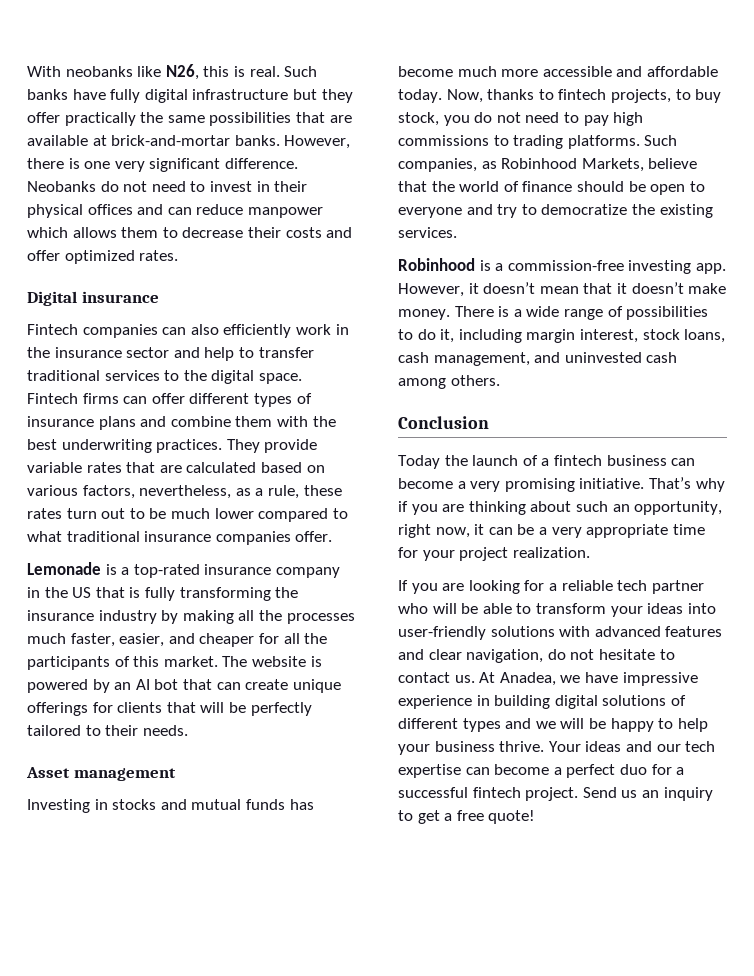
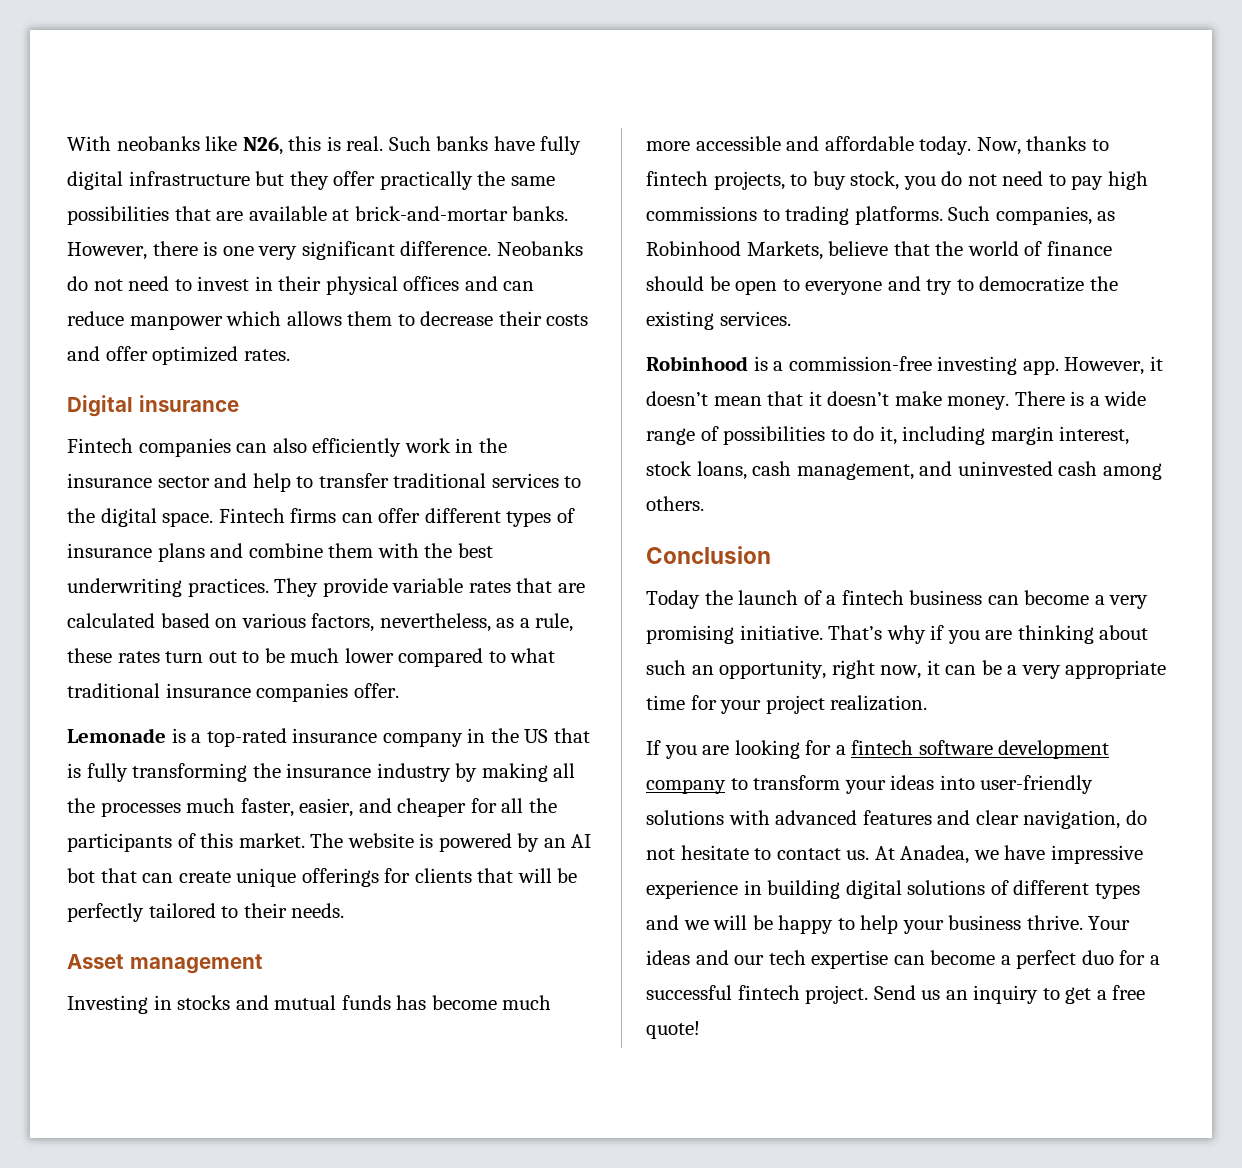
- If you are looking for a reliable tech partner who will be able to transform your ideas into user-friendly solutions with advanced features and clear navigation, do not hesitate to contact us.
+ If you are looking for a fintech software development company to transform your ideas into user-friendly solutions with advanced features and clear navigation, do not hesitate to contact us.

